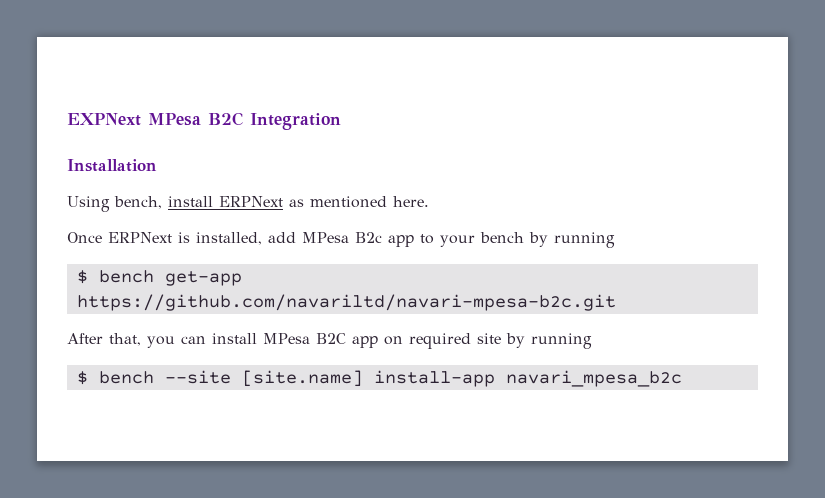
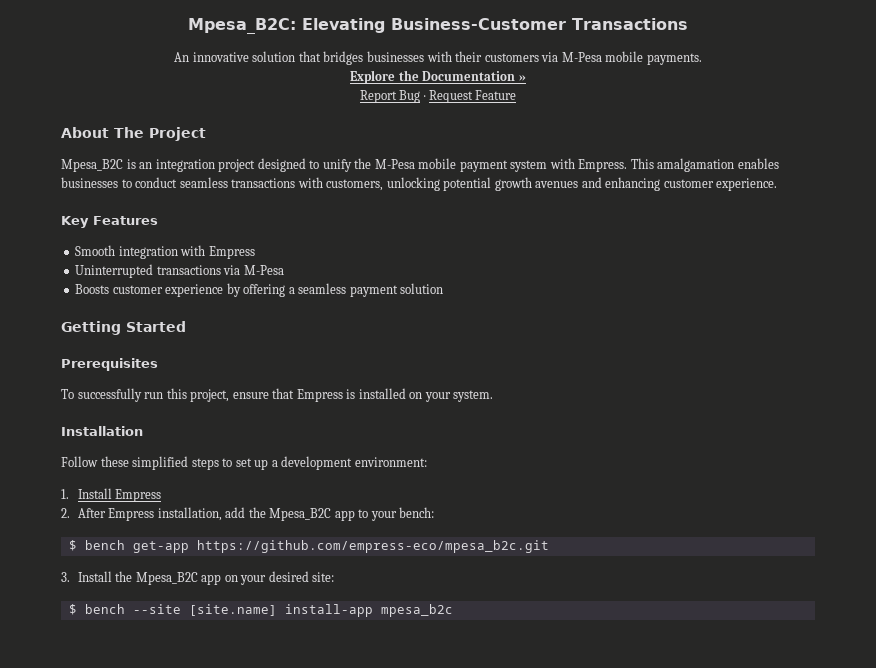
- EXPNext MPesa B2C Integration
+ Mpesa_B2C: Elevating Business-Customer Transactions
+ An innovative solution that bridges businesses with their customers via M-Pesa mobile payments.
+ Explore the Documentation »
+ Report Bug · Request Feature
+ About The Project
+ Mpesa_B2C is an integration project designed to unify the M-Pesa mobile payment system with Empress. This amalgamation enables businesses to conduct seamless transactions with customers, unlocking potential growth avenues and enhancing customer experience.
+ Key Features
+ Smooth integration with Empress
+ Uninterrupted transactions via M-Pesa
+ Boosts customer experience by offering a seamless payment solution
+ Getting Started
+ Prerequisites
+ To successfully run this project, ensure that Empress is installed on your system.
  Installation
- Using bench, install ERPNext as mentioned here.
- Once ERPNext is installed, add MPesa B2c app to your bench by running
- $ bench get-app https://github.com/navariltd/navari-mpesa-b2c.git
- After that, you can install MPesa B2C app on required site by running
+ Follow these simplified steps to set up a development environment:
+ 1. Install Empress
+ 2. After Empress installation, add the Mpesa_B2C app to your bench:
+ $ bench get-app https://github.com/empress-eco/mpesa_b2c.git
+ 3. Install the Mpesa_B2C app on your desired site:
- $ bench --site [site.name] install-app navari_mpesa_b2c
+ $ bench --site [site.name] install-app mpesa_b2c

